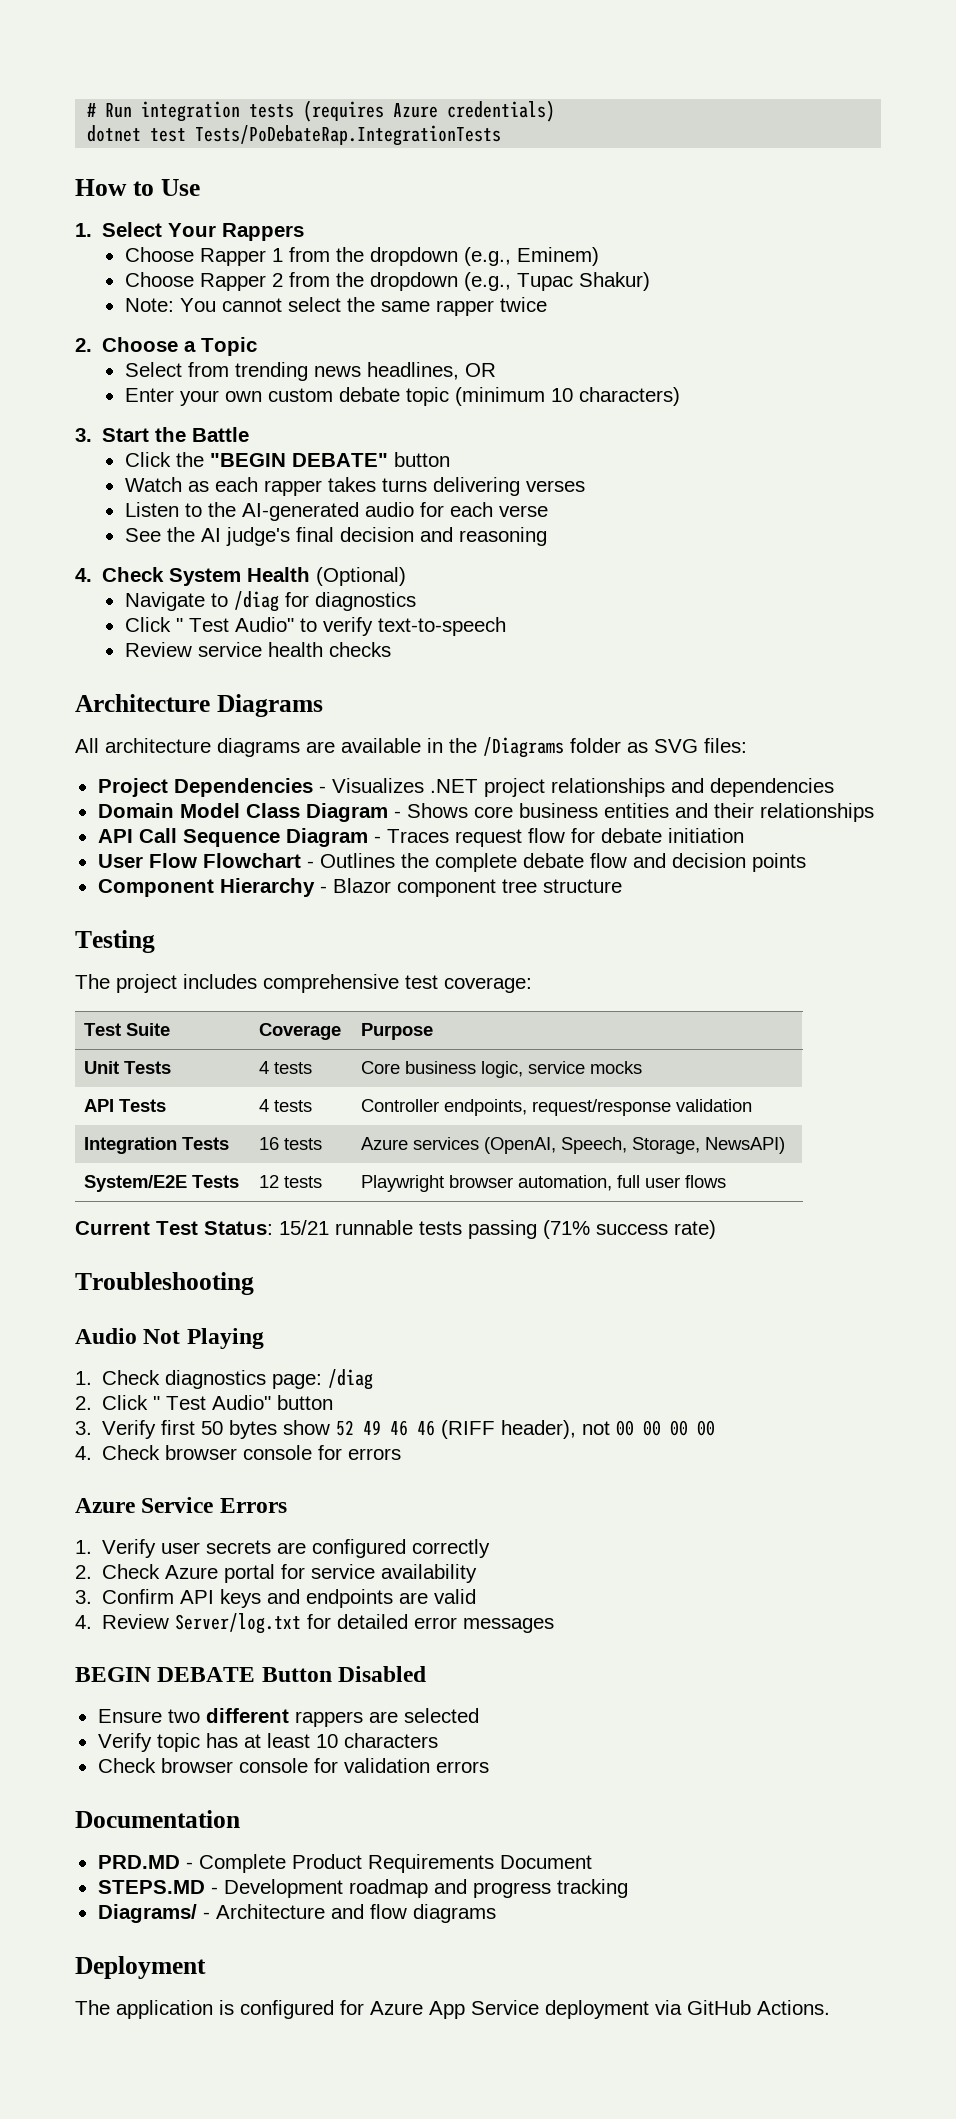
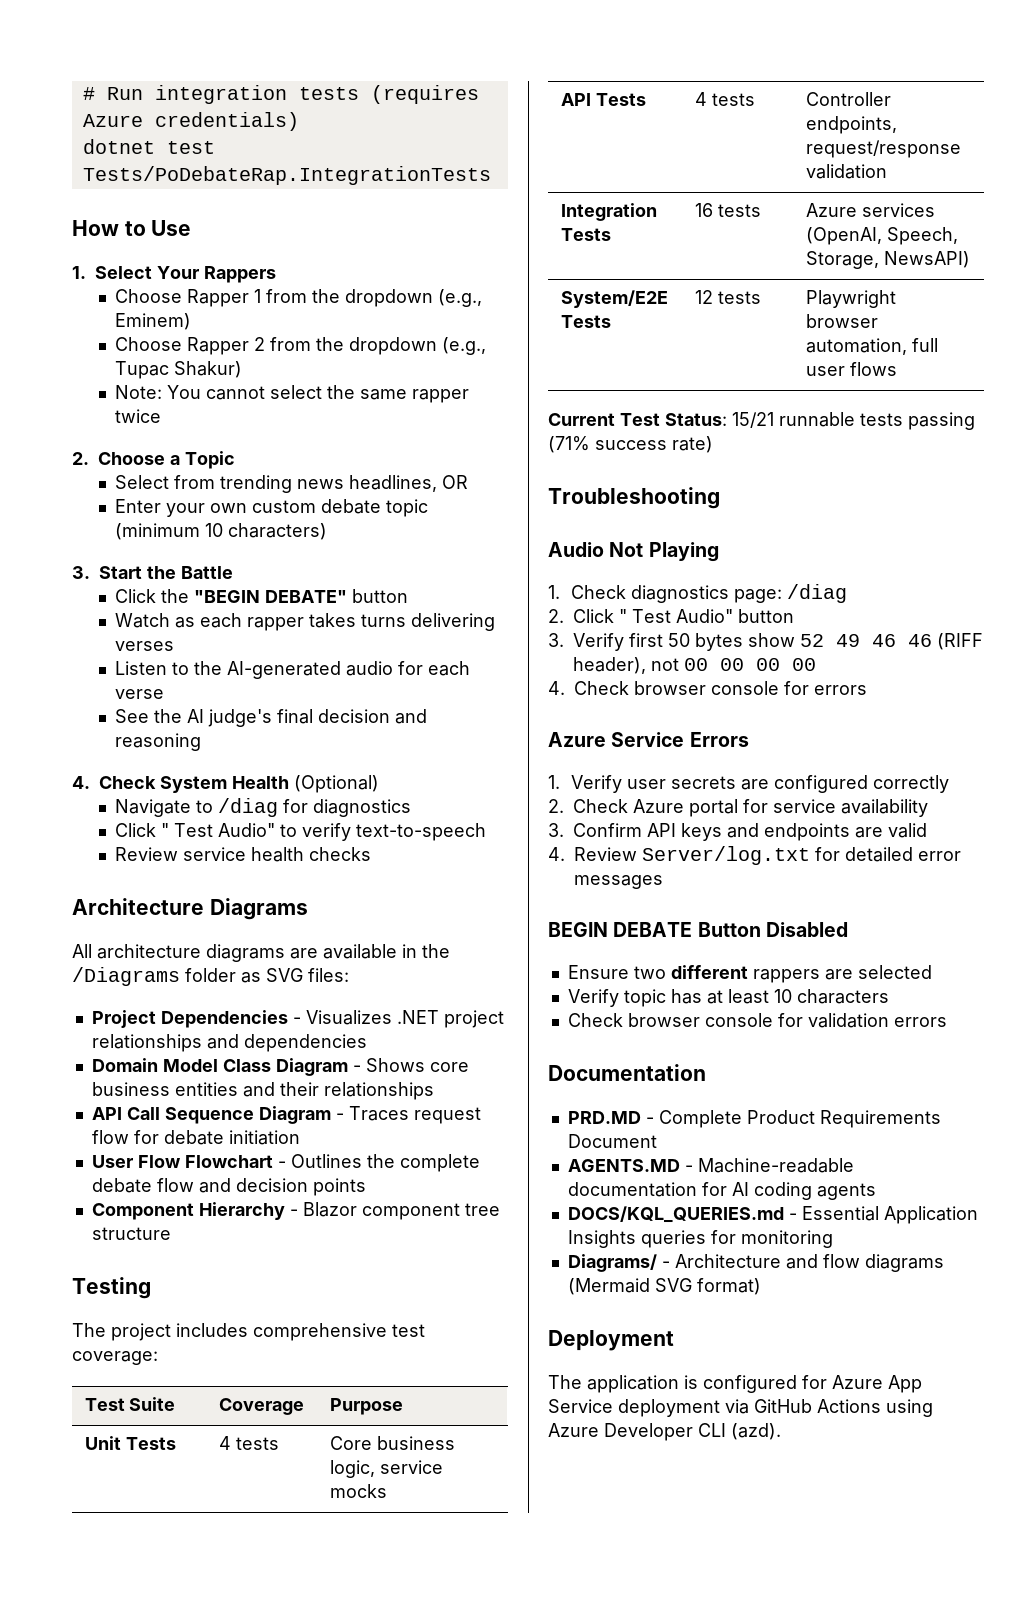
- STEPS.MD - Development roadmap and progress tracking
+ AGENTS.MD - Machine-readable documentation for AI coding agents
+ DOCS/KQL_QUERIES.md - Essential Application Insights queries for monitoring
- Diagrams/ - Architecture and flow diagrams
+ Diagrams/ - Architecture and flow diagrams (Mermaid SVG format)
- The application is configured for Azure App Service deployment via GitHub Actions.
+ The application is configured for Azure App Service deployment via GitHub Actions using Azure Developer CLI (azd).

